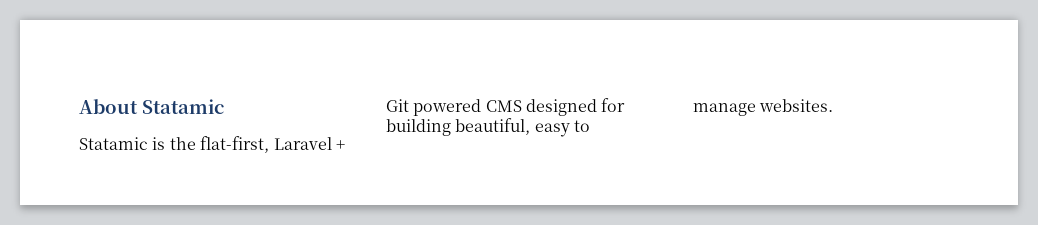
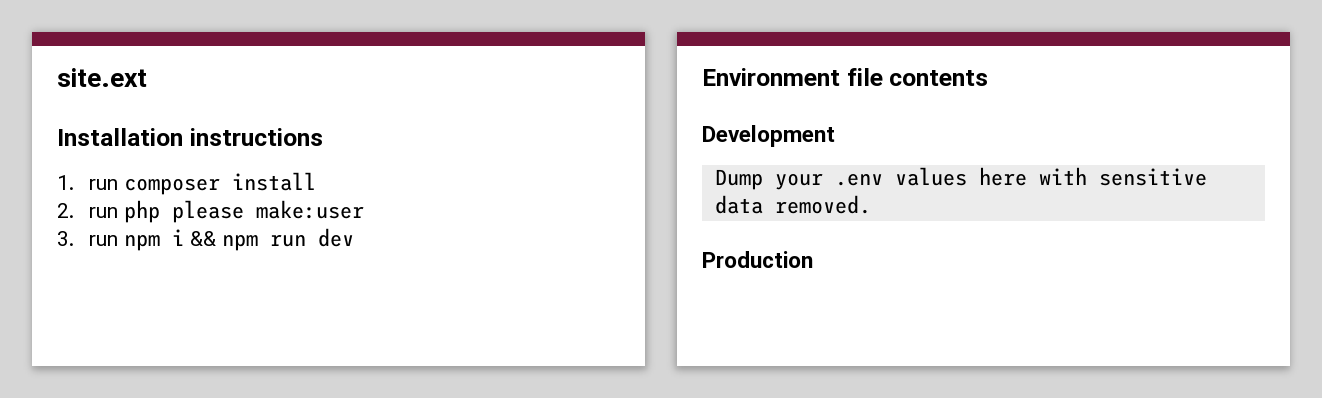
- About Statamic
- Statamic is the flat-first, Laravel + Git powered CMS designed for building beautiful, easy to manage websites.
+ site.ext
+ Installation instructions
+ 1. run composer install
+ 2. run php please make:user
+ 3. run npm i && npm run dev
+ Environment file contents
+ Development
+ Dump your .env values here with sensitive data removed.
+ Production

